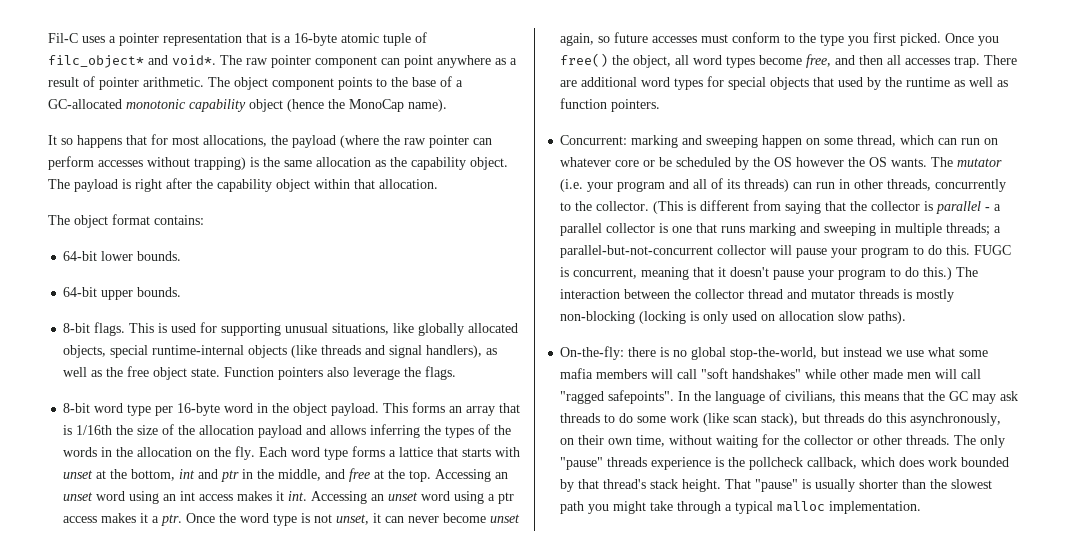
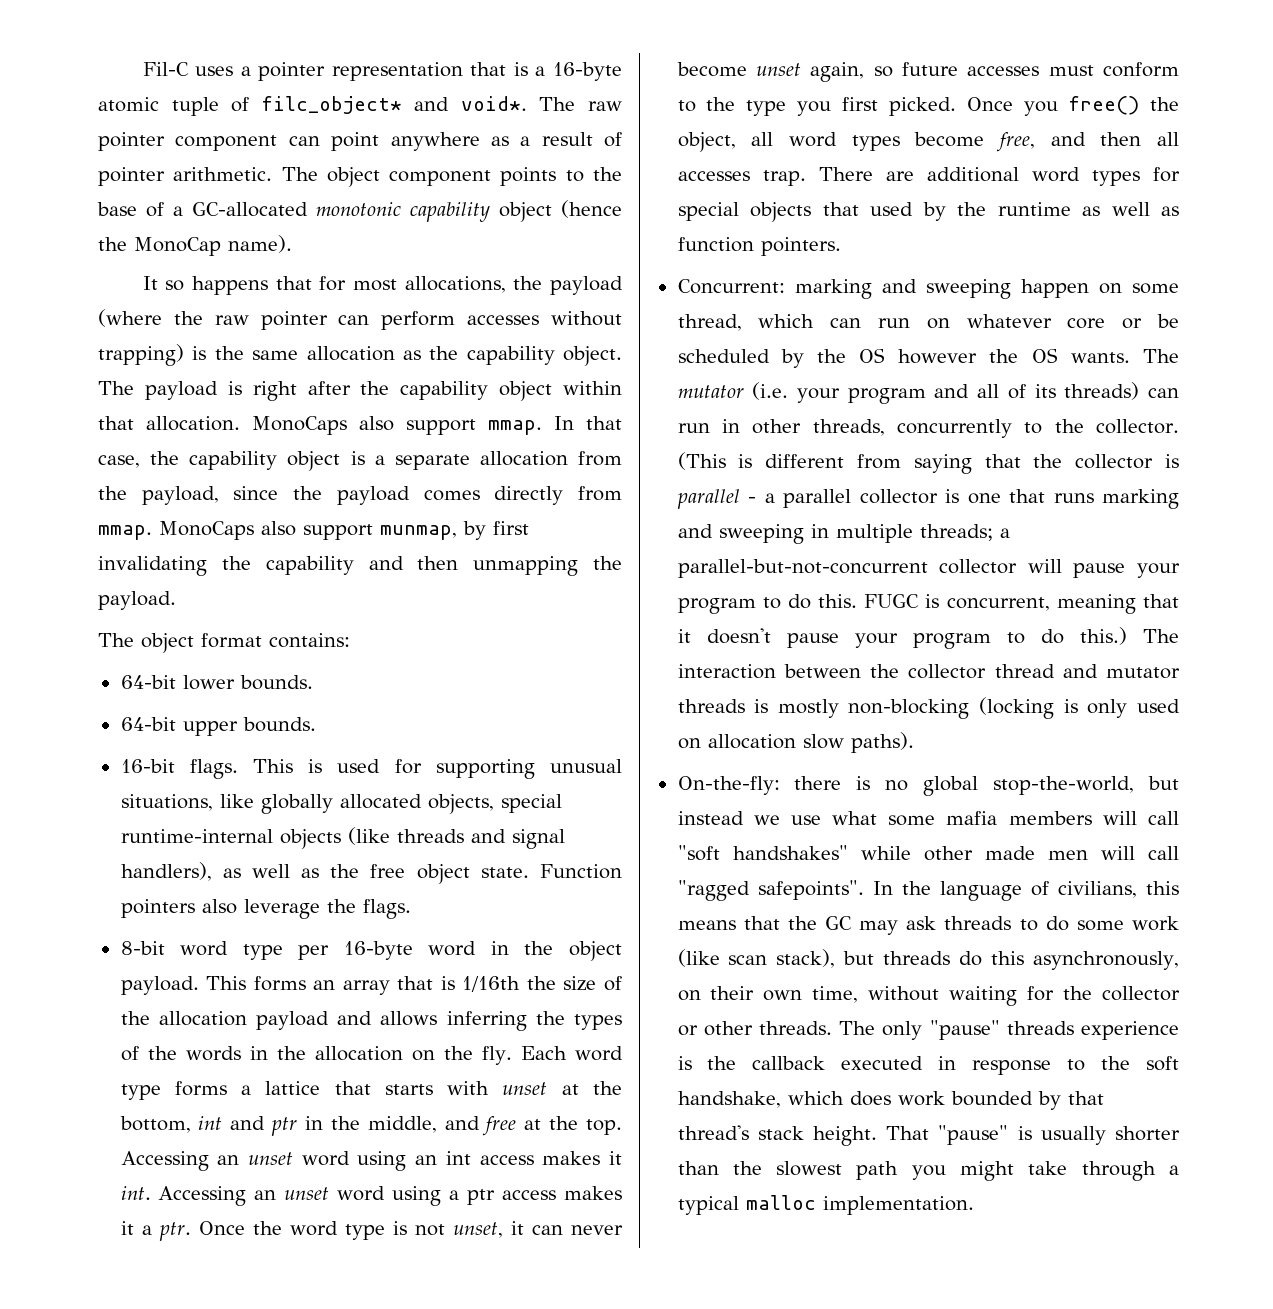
+ MonoCaps also support mmap. In that case, the capability object is a separate allocation from the payload, since the payload comes directly from mmap. MonoCaps also support munmap, by first invalidating the capability and then unmapping the payload.
- 8-bit flags.
+ 16-bit flags.
- The only "pause" threads experience is the pollcheck callback, which does work bounded by that thread's stack height.
+ The only "pause" threads experience is the callback executed in response to the soft handshake, which does work bounded by that thread's stack height.

